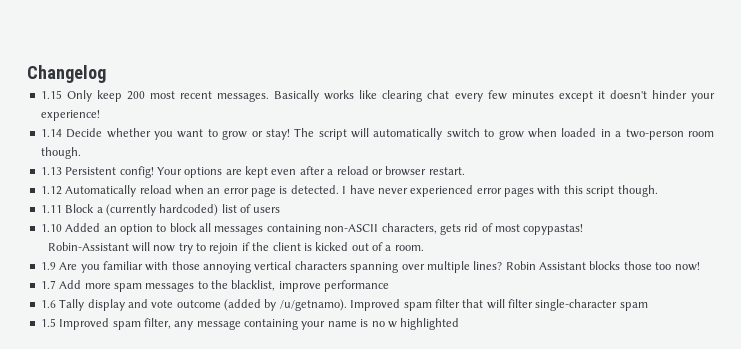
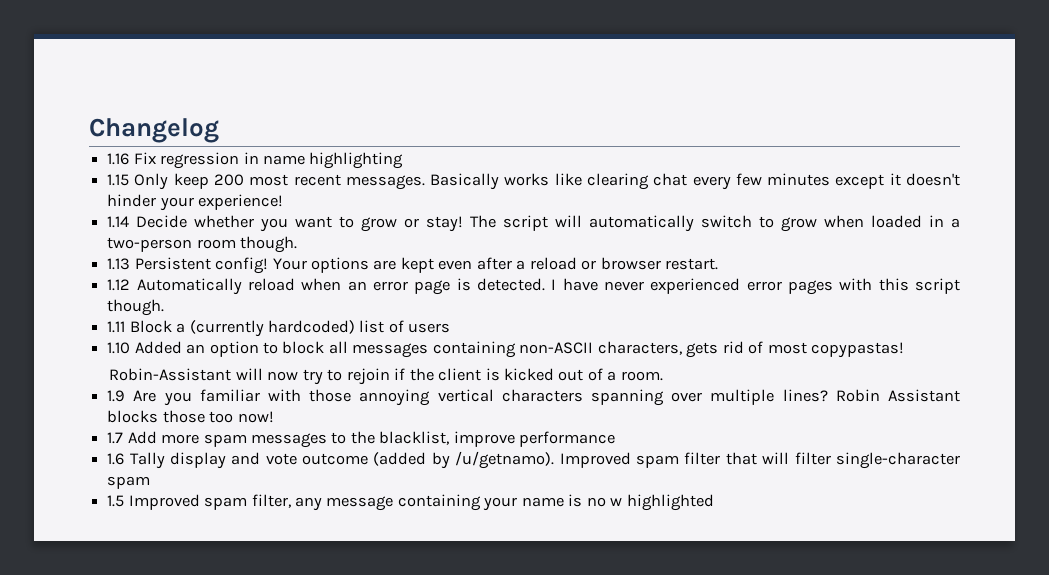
+ 1.16 Fix regression in name highlighting

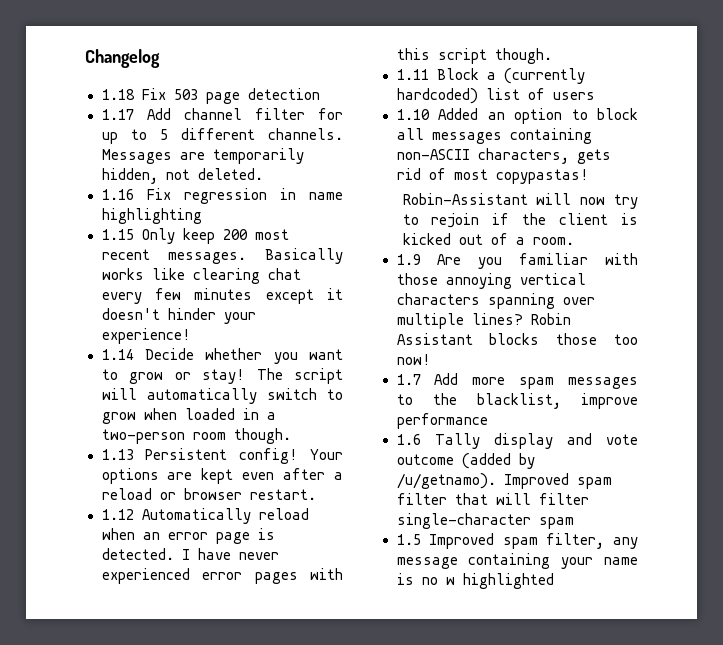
+ 1.18 Fix 503 page detection
+ 1.17 Add channel filter for up to 5 different channels. Messages are temporarily hidden, not deleted.

